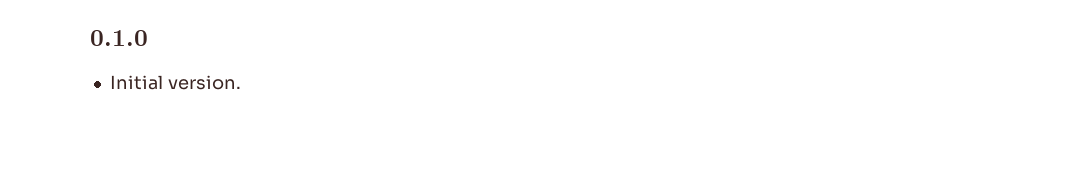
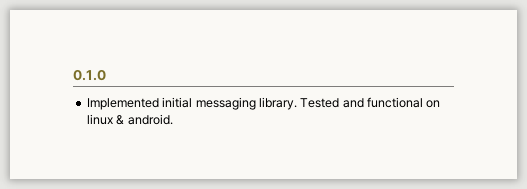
- Initial version.
+ Implemented initial messaging library. Tested and functional on linux & android.

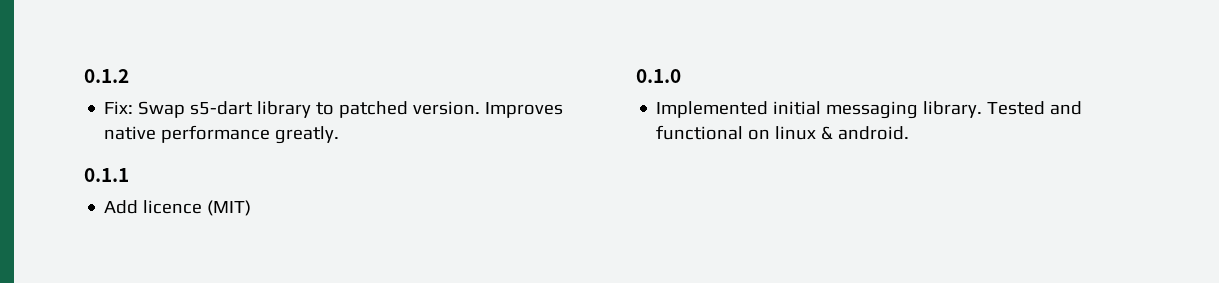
+ 0.1.2
+ Fix: Swap s5-dart library to patched version. Improves native performance greatly.
+ 0.1.1
+ Add licence (MIT)

